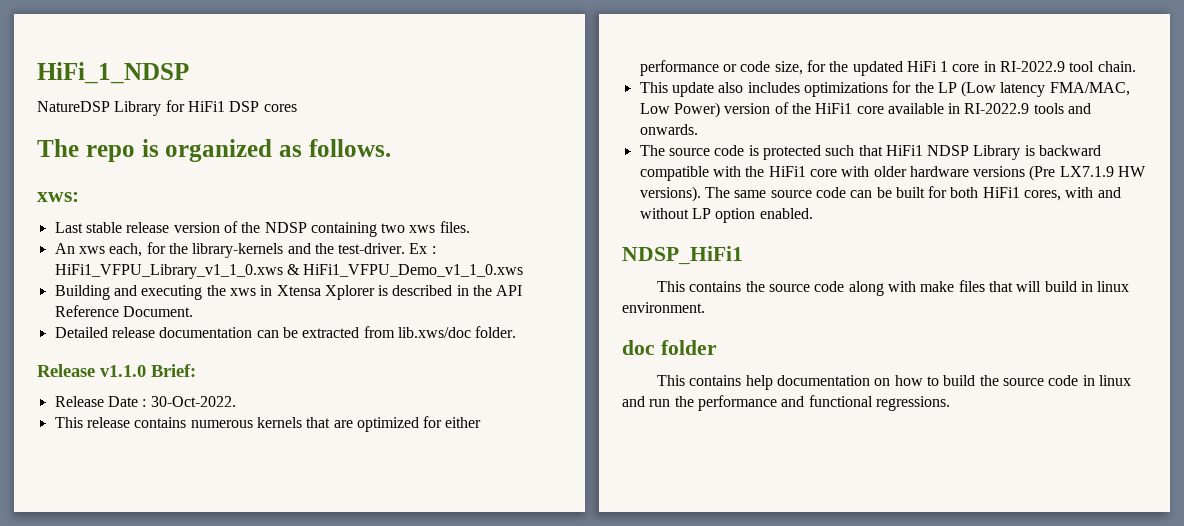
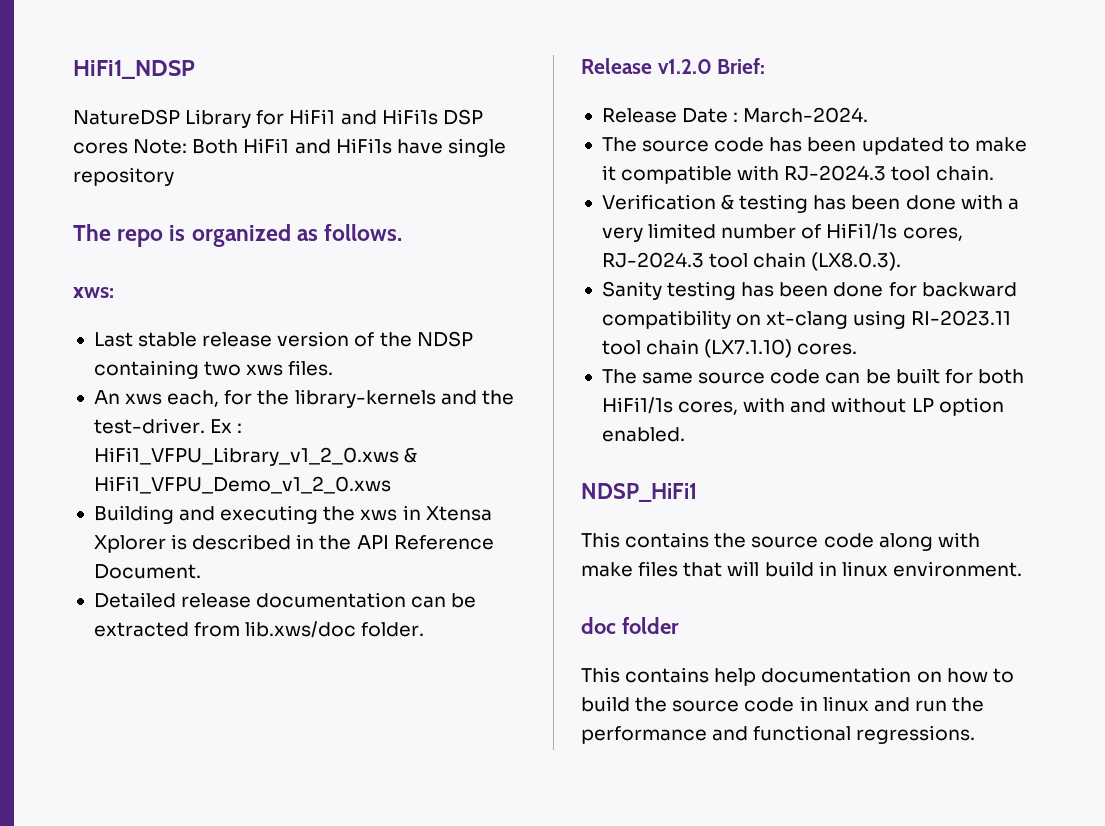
- HiFi_1_NDSP
+ HiFi1_NDSP
- NatureDSP Library for HiFi1 DSP cores
+ NatureDSP Library for HiFi1 and HiFi1s DSP cores Note: Both HiFi1 and HiFi1s have single repository
- Ex : HiFi1_VFPU_Library_v1_1_0.xws & HiFi1_VFPU_Demo_v1_1_0.xws
+ Ex : HiFi1_VFPU_Library_v1_2_0.xws & HiFi1_VFPU_Demo_v1_2_0.xws
- Release v1.1.0 Brief:
+ Release v1.2.0 Brief:
- Release Date : 30-Oct-2022.
- This release contains numerous kernels that are optimized for either performance or code size, for the updated HiFi 1 core in RI-2022.9 tool chain.
- This update also includes optimizations for the LP (Low latency FMA/MAC, Low Power) version of the HiFi1 core available in RI-2022.9 tools and onwards.
- The source code is protected such that HiFi1 NDSP Library is backward compatible with the HiFi1 core with older hardware versions (Pre LX7.1.9 HW versions). The same source code can be built for both HiFi1 cores, with and without LP option enabled.
+ Release Date : March-2024.
+ The source code has been updated to make it compatible with RJ-2024.3 tool chain.
+ Verification & testing has been done with a very limited number of HiFi1/1s cores, RJ-2024.3 tool chain (LX8.0.3).
+ Sanity testing has been done for backward compatibility on xt-clang using RI-2023.11 tool chain (LX7.1.10) cores.
+ The same source code can be built for both HiFi1/1s cores, with and without LP option enabled.

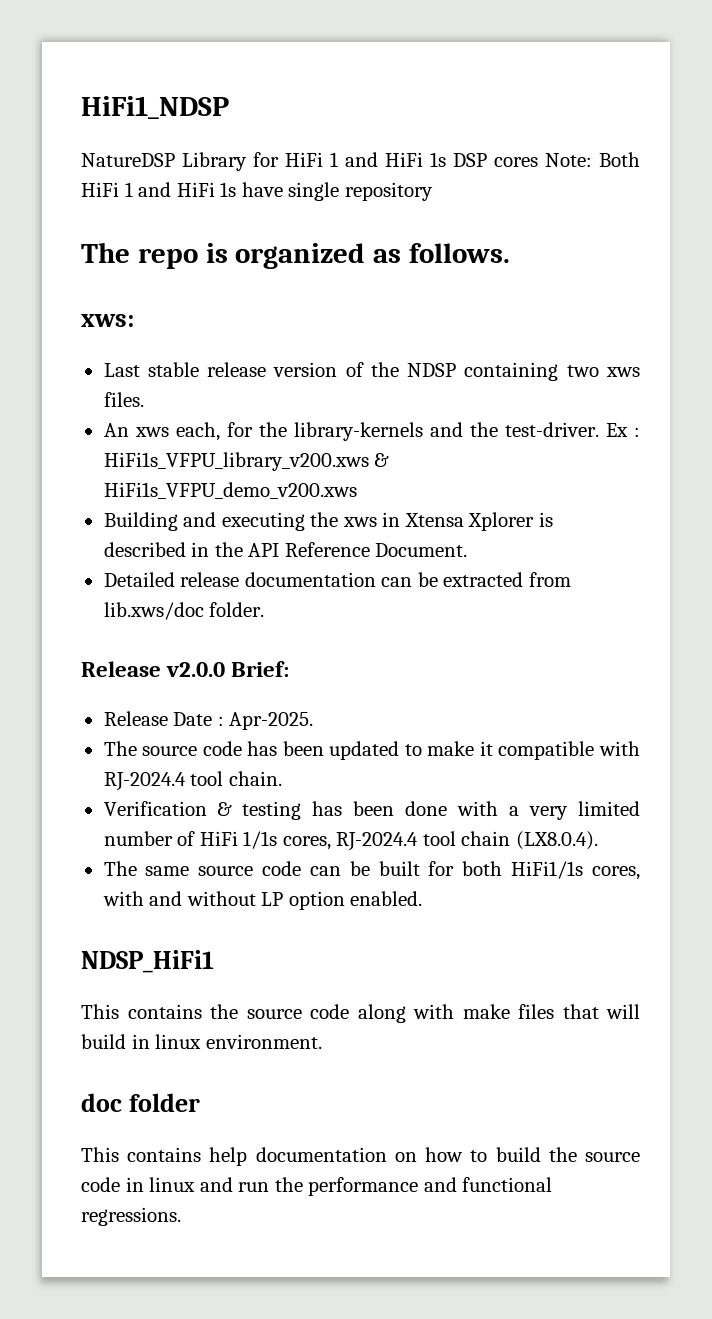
- NatureDSP Library for HiFi1 and HiFi1s DSP cores Note: Both HiFi1 and HiFi1s have single repository
+ NatureDSP Library for HiFi 1 and HiFi 1s DSP cores Note: Both HiFi 1 and HiFi 1s have single repository
- Ex : HiFi1_VFPU_Library_v1_2_0.xws & HiFi1_VFPU_Demo_v1_2_0.xws
+ Ex : HiFi1s_VFPU_library_v200.xws & HiFi1s_VFPU_demo_v200.xws
- Release v1.2.0 Brief:
+ Release v2.0.0 Brief:
- Release Date : March-2024.
+ Release Date : Apr-2025.
- The source code has been updated to make it compatible with RJ-2024.3 tool chain.
+ The source code has been updated to make it compatible with RJ-2024.4 tool chain.
- Verification & testing has been done with a very limited number of HiFi1/1s cores, RJ-2024.3 tool chain (LX8.0.3).
- Sanity testing has been done for backward compatibility on xt-clang using RI-2023.11 tool chain (LX7.1.10) cores.
+ Verification & testing has been done with a very limited number of HiFi 1/1s cores, RJ-2024.4 tool chain (LX8.0.4).

